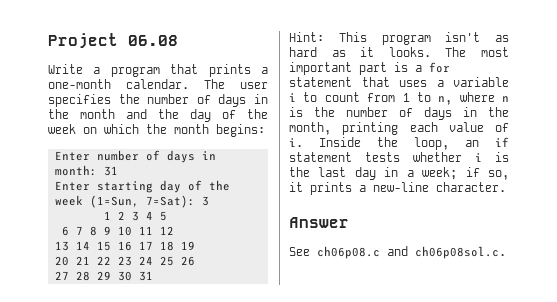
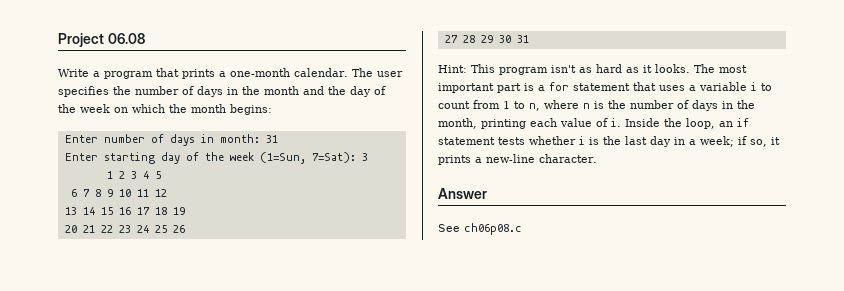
- See ch06p08.c and ch06p08sol.c.
+ See ch06p08.c

